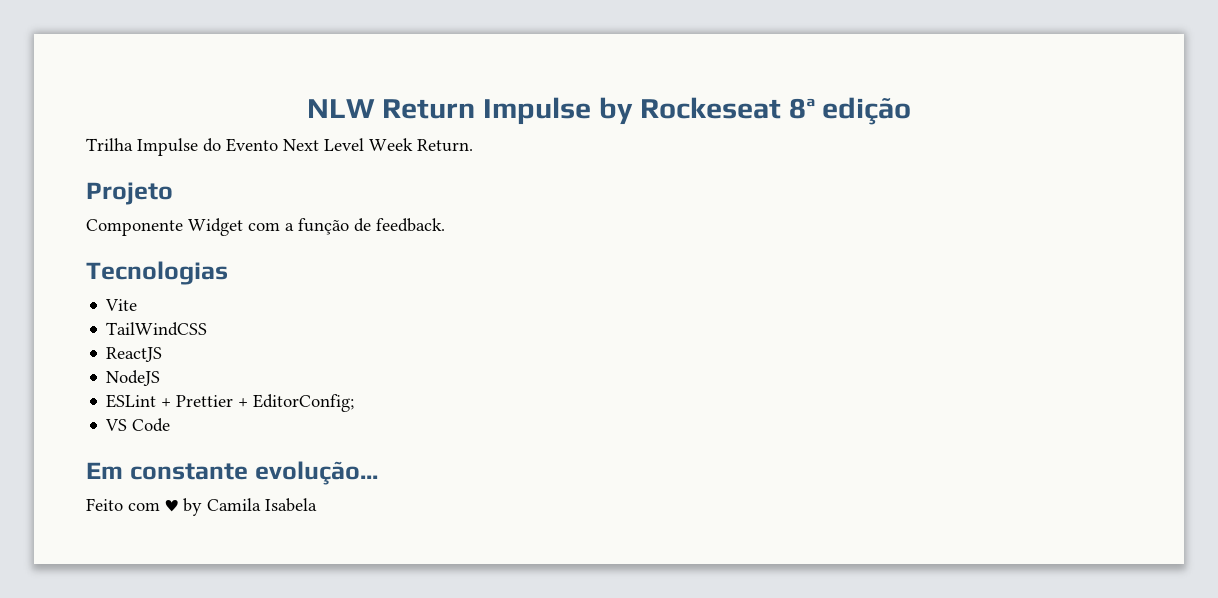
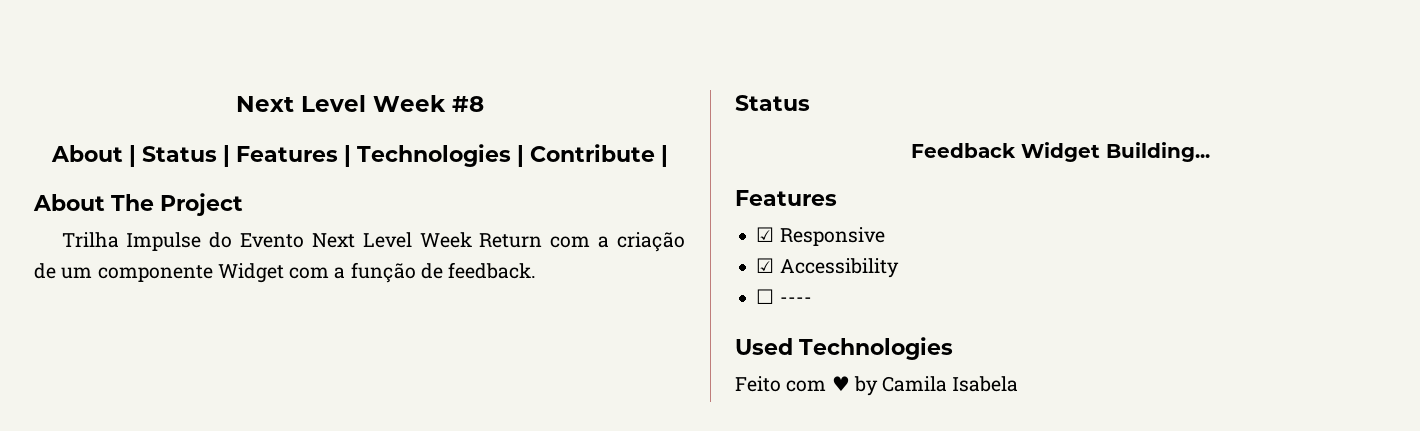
- NLW Return Impulse by Rockeseat 8ª edição
+ Next Level Week #8
+ About | Status | Features | Technologies | Contribute |
+ About The Project
- Trilha Impulse do Evento Next Level Week Return.
- Projeto
- Componente Widget com a função de feedback.
- Tecnologias
- Vite
- TailWindCSS
- ReactJS
- NodeJS
- ESLint + Prettier + EditorConfig;
- VS Code
- Em constante evolução...
+ Trilha Impulse do Evento Next Level Week Return com a criação de um componente Widget com a função de feedback.
+ Status
+ Feedback Widget Building...
+ Features
+ ☑ Responsive
+ ☑ Accessibility
+ ☐ ----
+ Used Technologies

